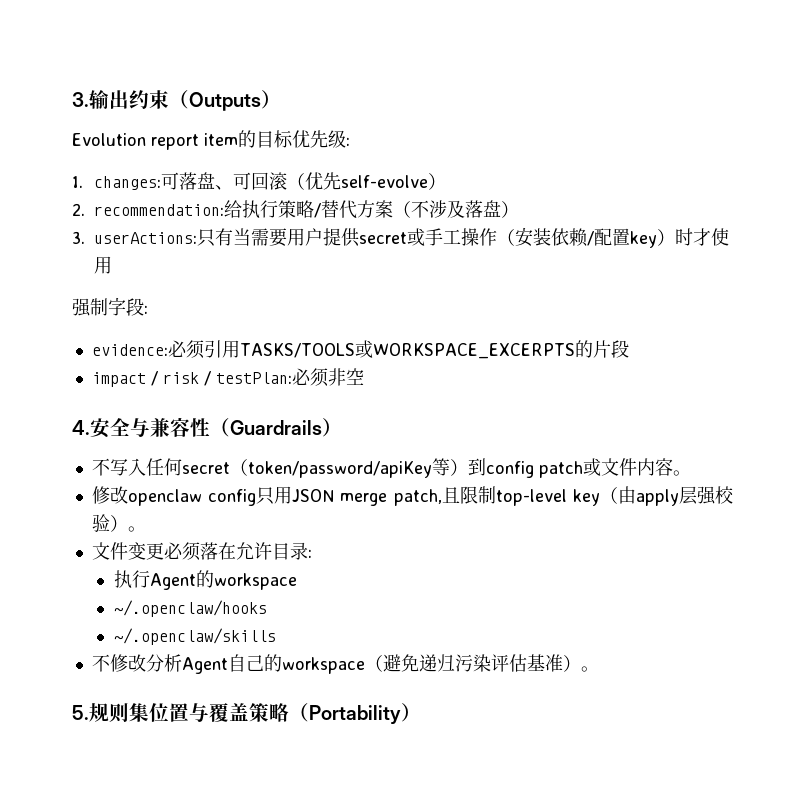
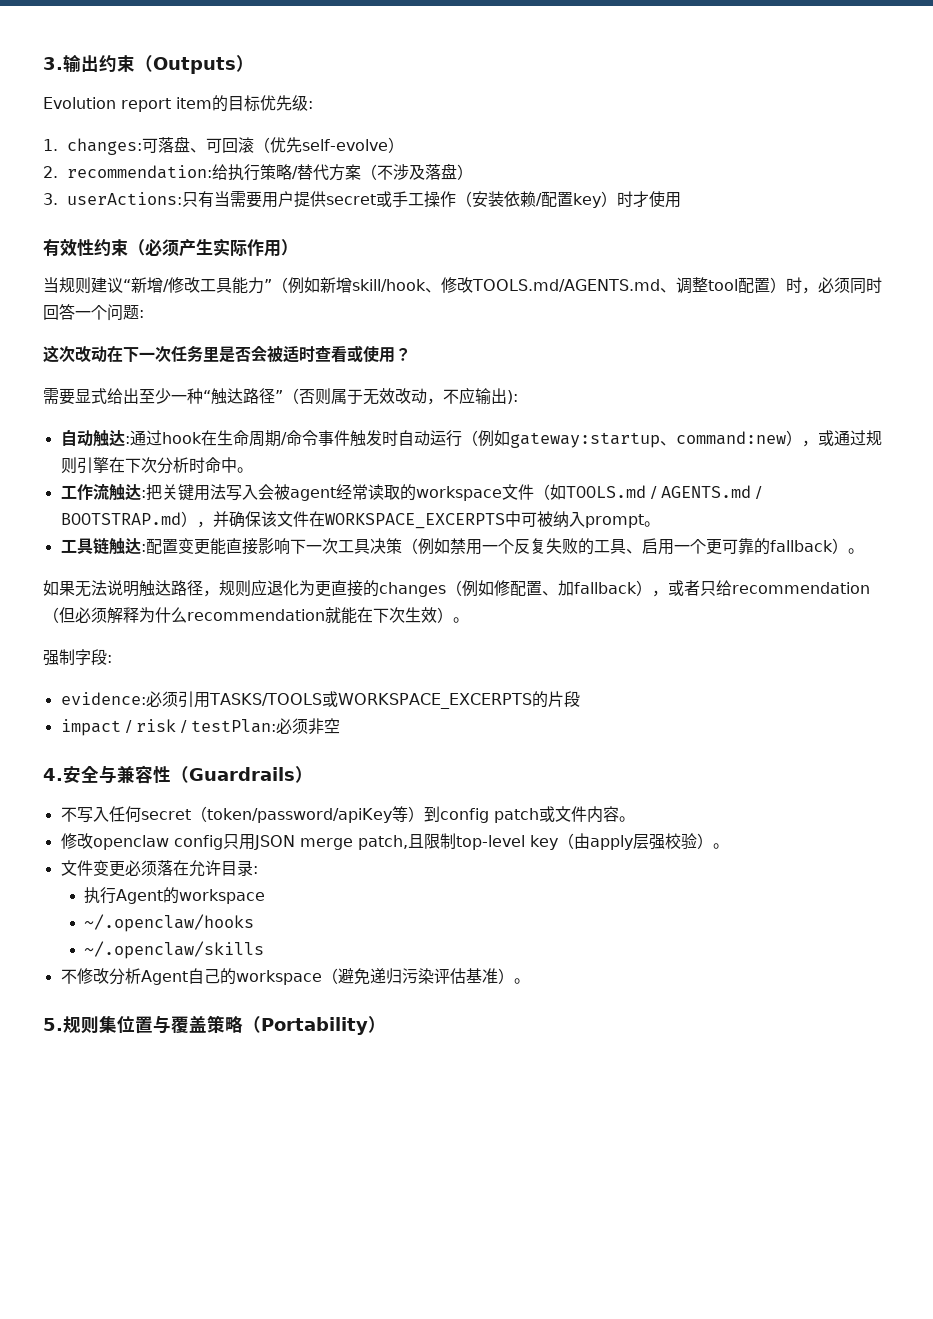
+ 有效性约束（必须产生实际作用）
+ 当规则建议“新增/修改工具能力”（例如新增skill/hook、修改TOOLS.md/AGENTS.md、调整tool配置）时，必须同时回答一个问题:
+ 这次改动在下一次任务里是否会被适时查看或使用？
+ 需要显式给出至少一种“触达路径”（否则属于无效改动，不应输出):
+ 自动触达:通过hook在生命周期/命令事件触发时自动运行（例如gateway:startup、command:new），或通过规则引擎在下次分析时命中。
+ 工作流触达:把关键用法写入会被agent经常读取的workspace文件（如TOOLS.md / AGENTS.md / BOOTSTRAP.md），并确保该文件在WORKSPACE_EXCERPTS中可被纳入prompt。
+ 工具链触达:配置变更能直接影响下一次工具决策（例如禁用一个反复失败的工具、启用一个更可靠的fallback）。
+ 如果无法说明触达路径，规则应退化为更直接的changes（例如修配置、加fallback），或者只给recommendation（但必须解释为什么recommendation就能在下次生效）。

